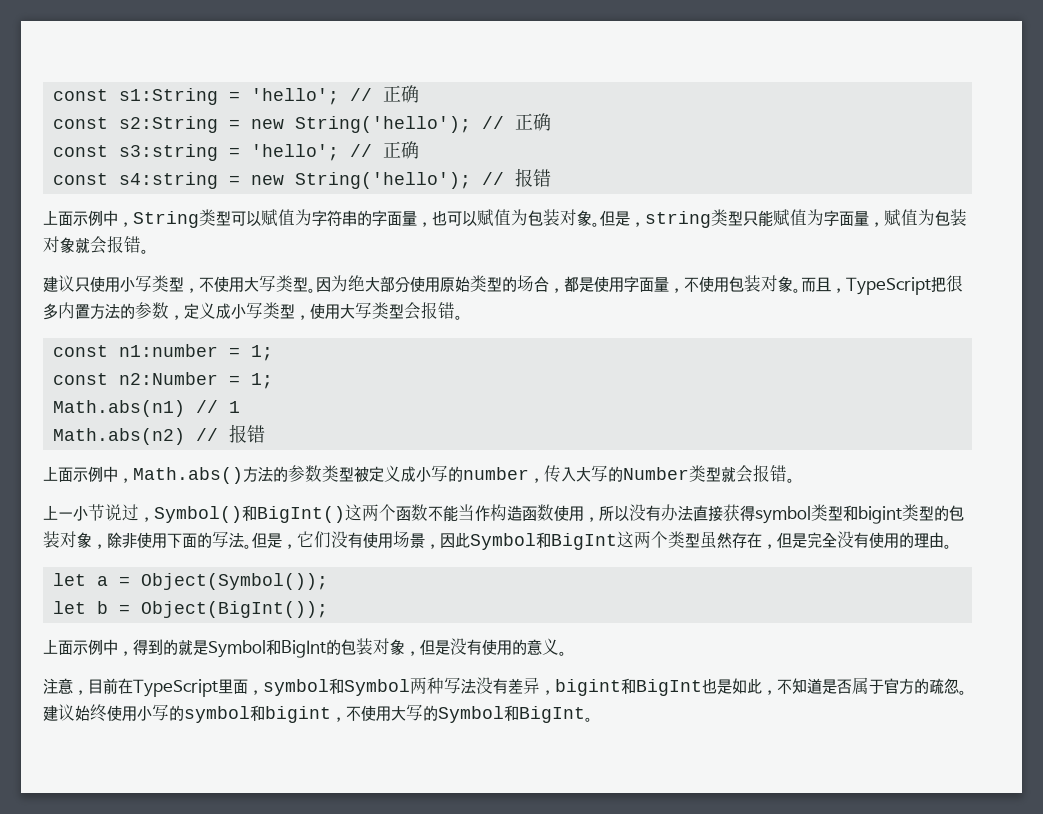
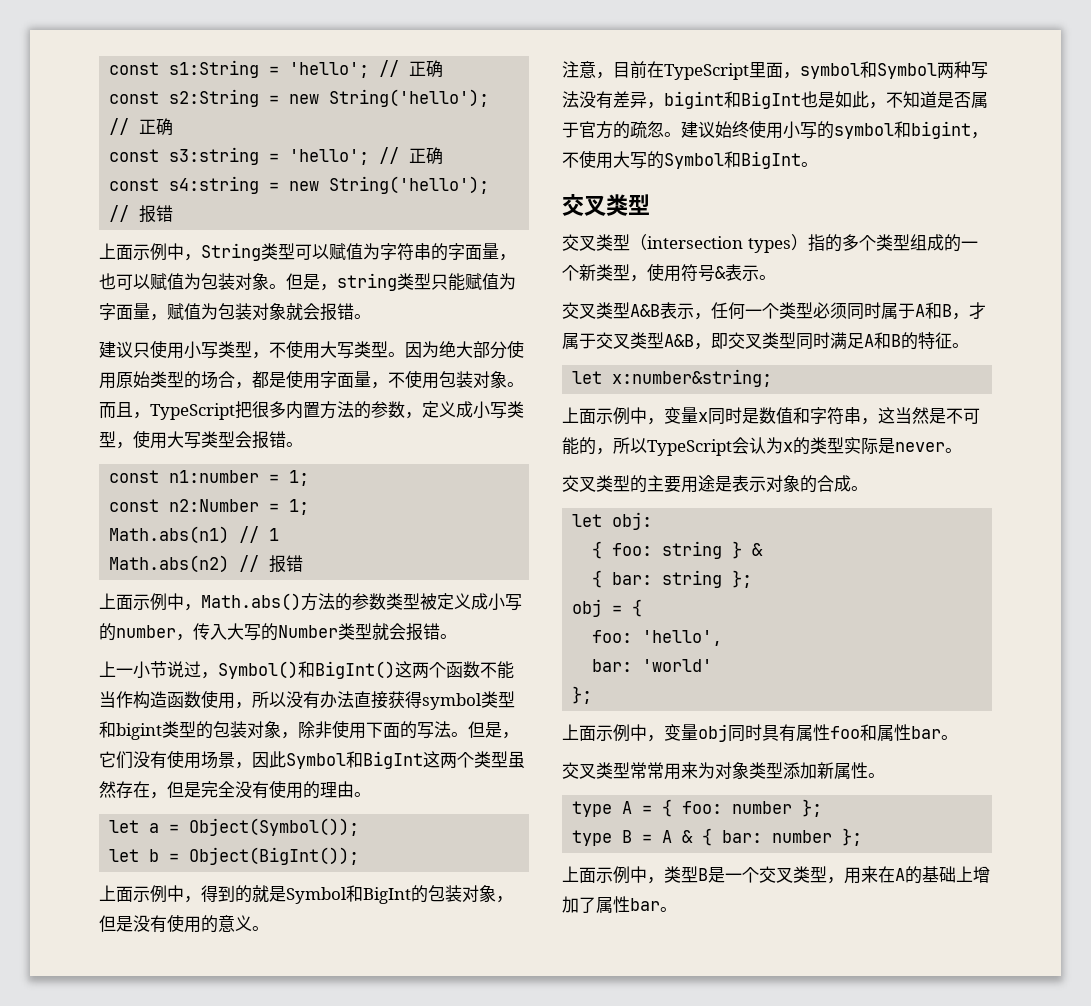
  建议始终使用小写的symbol和bigint，不使用大写的Symbol和BigInt。
+ 交叉类型
+ 交叉类型（intersection types）指的多个类型组成的一个新类型，使用符号&表示。
+ 交叉类型A&B表示，任何一个类型必须同时属于A和B，才属于交叉类型A&B，即交叉类型同时满足A和B的特征。
+ let x:number&string;
+ 上面示例中，变量x同时是数值和字符串，这当然是不可能的，所以TypeScript会认为x的类型实际是never。
+ 交叉类型的主要用途是表示对象的合成。
+ let obj:
+ { foo: string } &
+ { bar: string };
+ obj = {
+ foo: 'hello',
+ bar: 'world'
+ };
+ 上面示例中，变量obj同时具有属性foo和属性bar。
+ 交叉类型常常用来为对象类型添加新属性。
+ type A = { foo: number };
+ type B = A & { bar: number };
+ 上面示例中，类型B是一个交叉类型，用来在A的基础上增加了属性bar。

